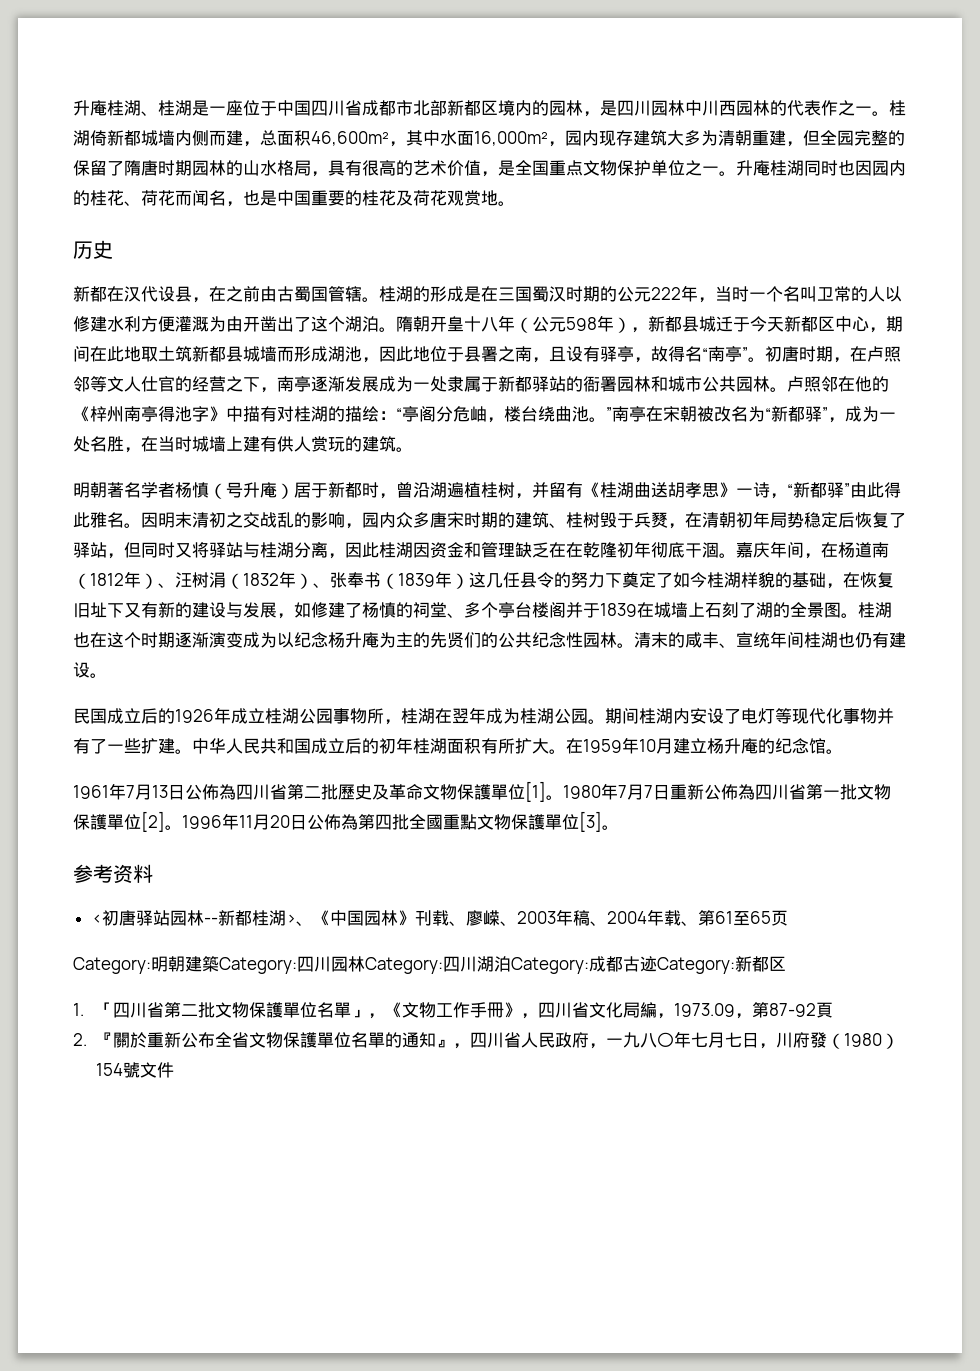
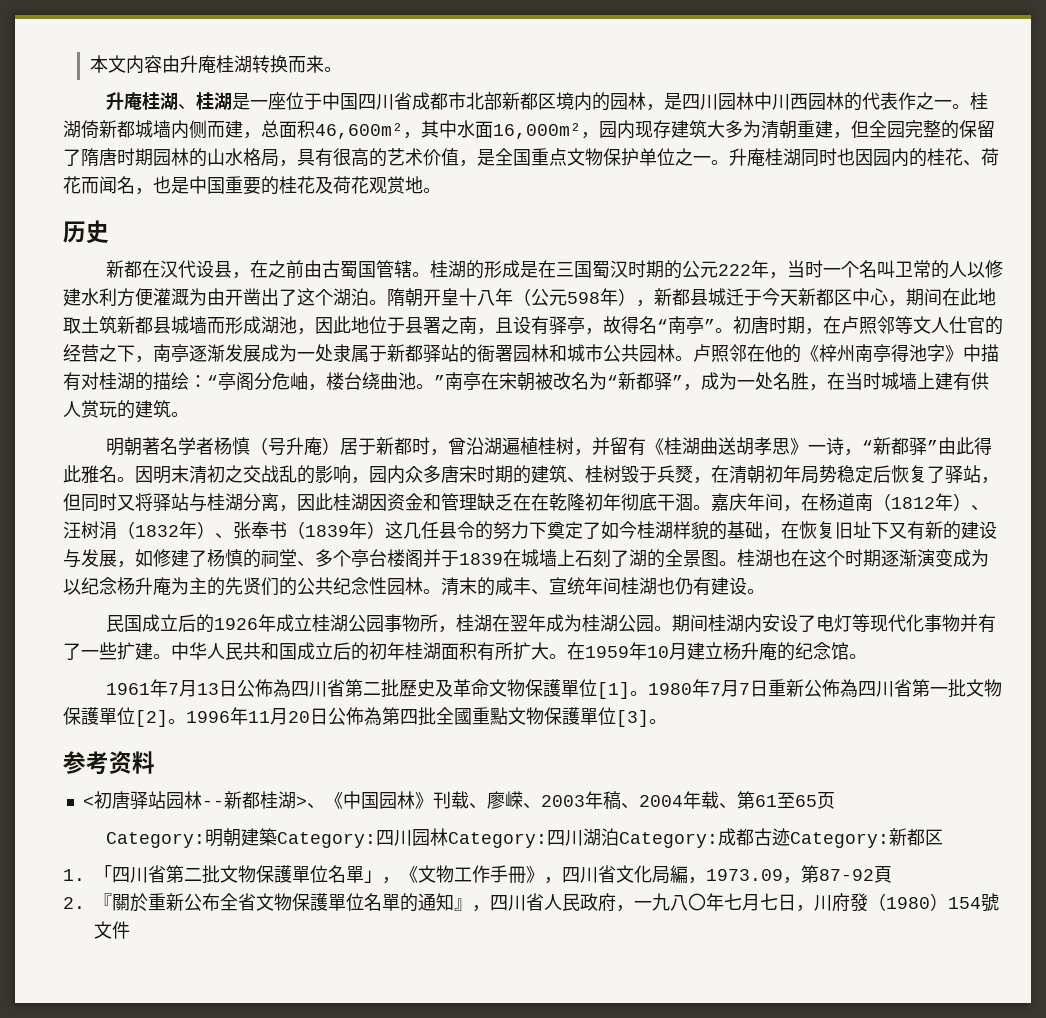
+ 本文内容由升庵桂湖转换而来。

